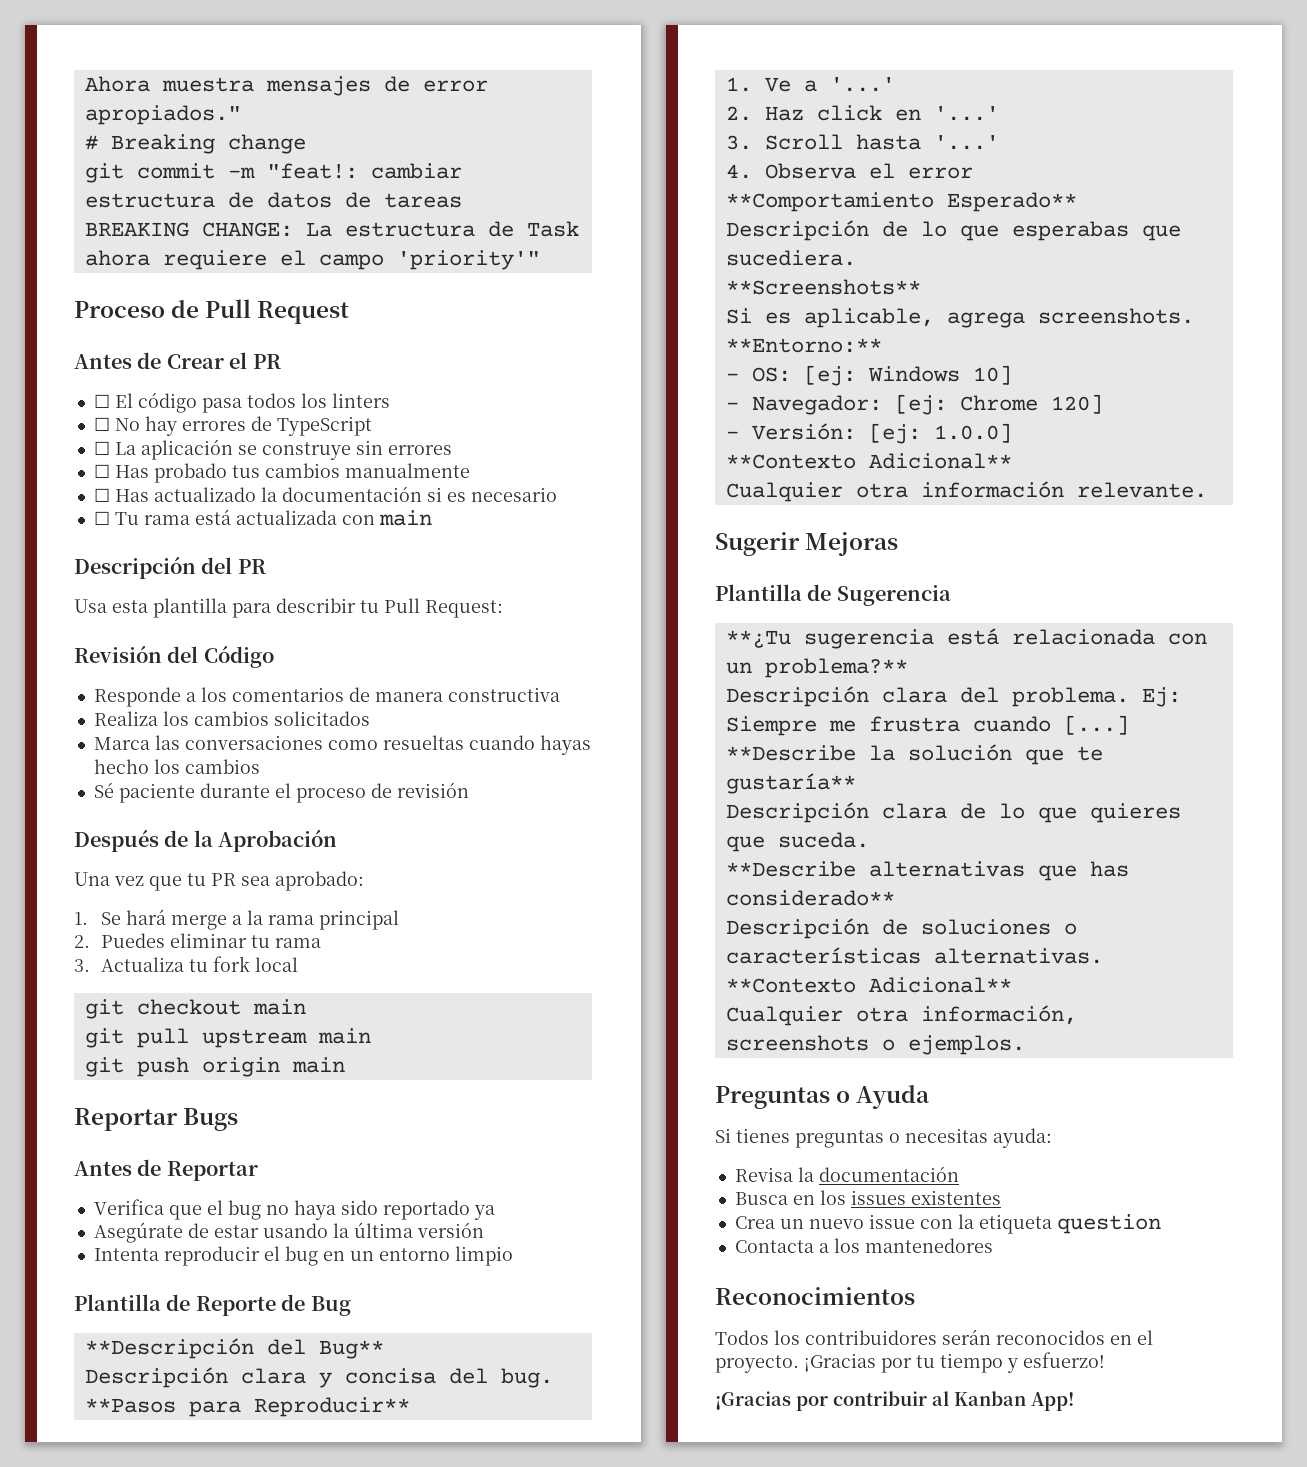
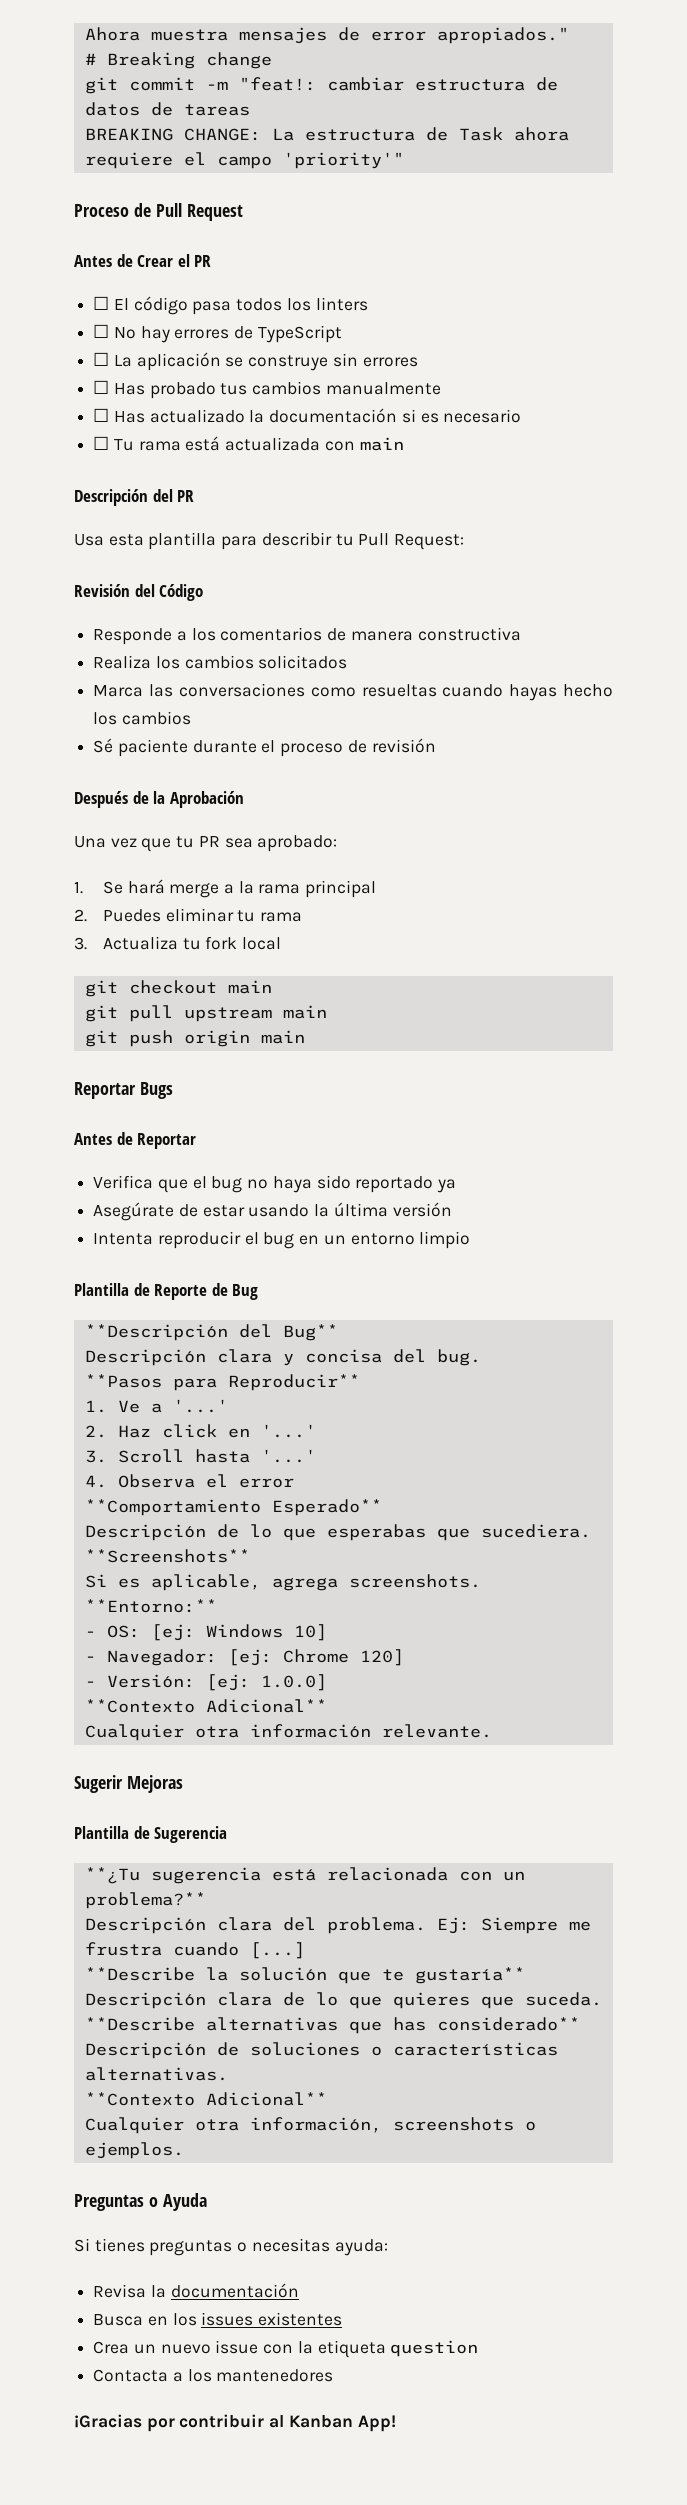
- Reconocimientos
- Todos los contribuidores serán reconocidos en el proyecto. ¡Gracias por tu tiempo y esfuerzo!

